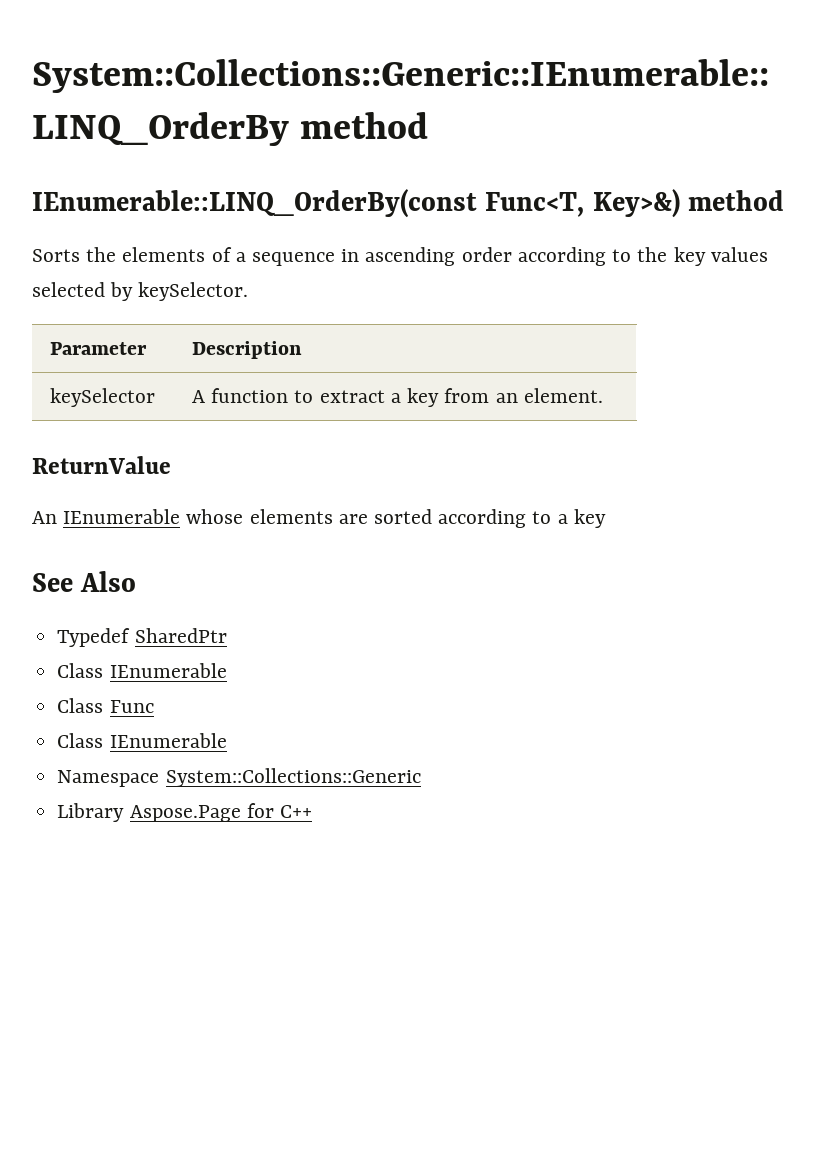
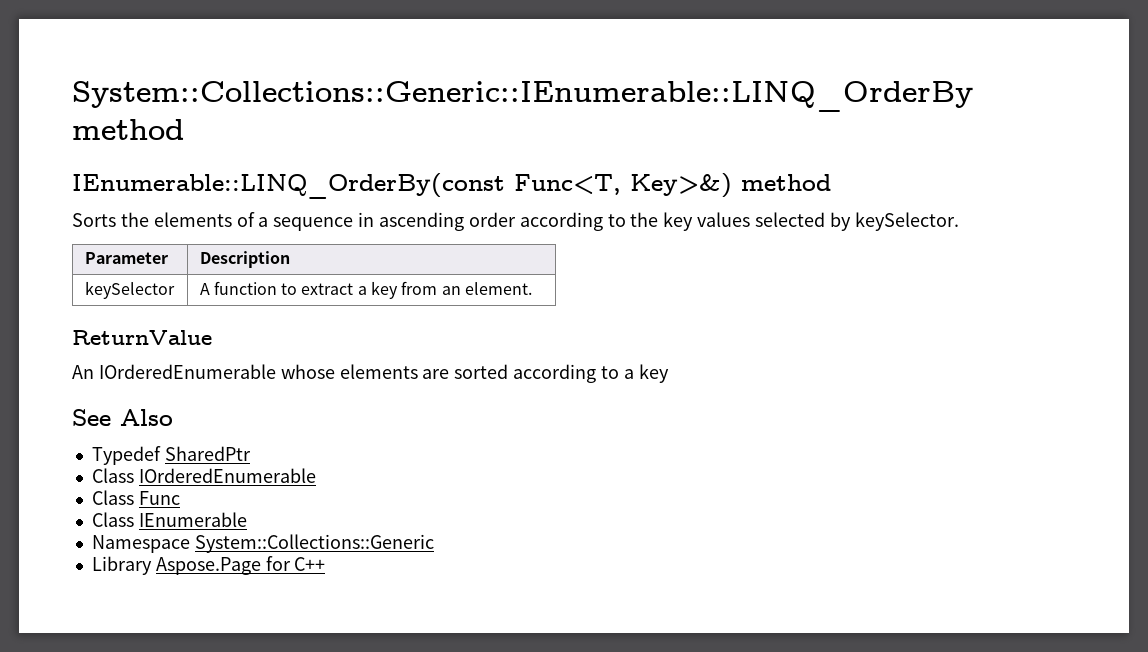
- An IEnumerable whose elements are sorted according to a key
+ An IOrderedEnumerable whose elements are sorted according to a key
  Typedef SharedPtr
- Class IEnumerable
+ Class IOrderedEnumerable

